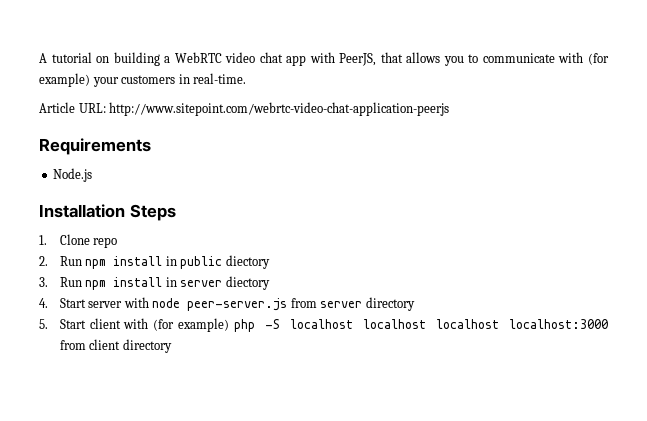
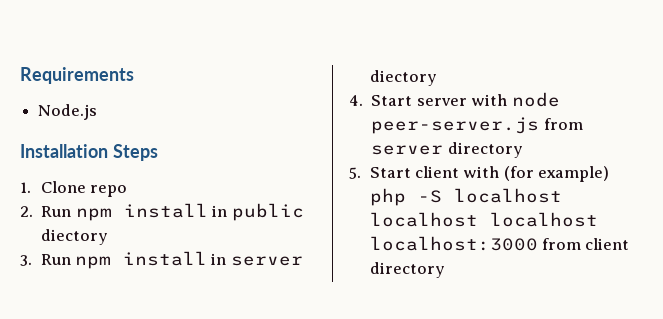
- A tutorial on building a WebRTC video chat app with PeerJS, that allows you to communicate with (for example) your customers in real-time.
- Article URL: http://www.sitepoint.com/webrtc-video-chat-application-peerjs

